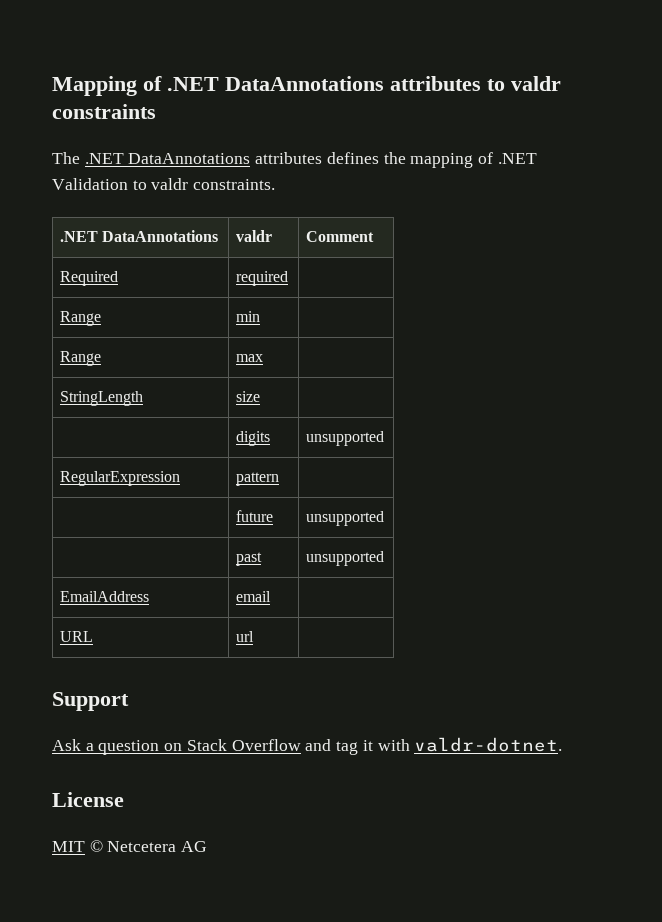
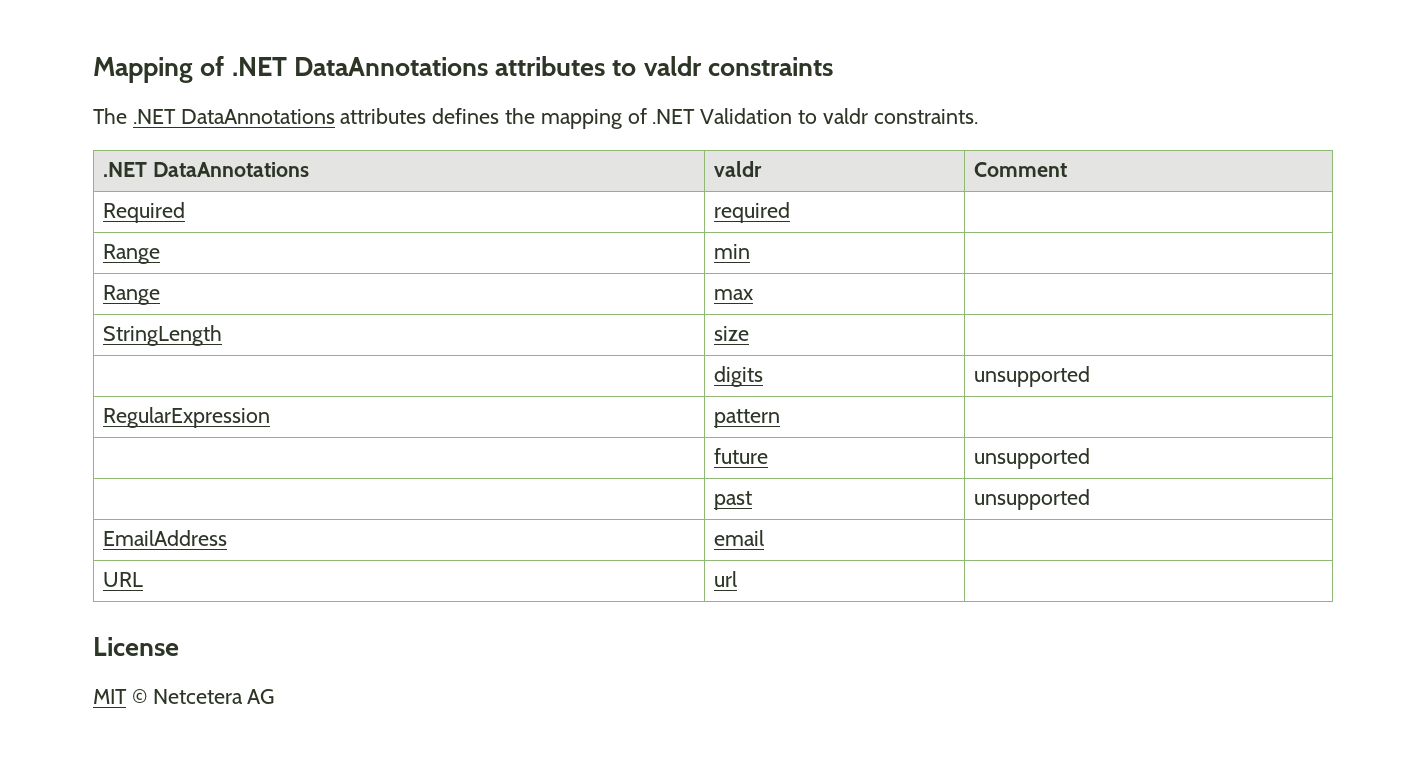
- Support
- Ask a question on Stack Overflow and tag it with valdr-dotnet.

